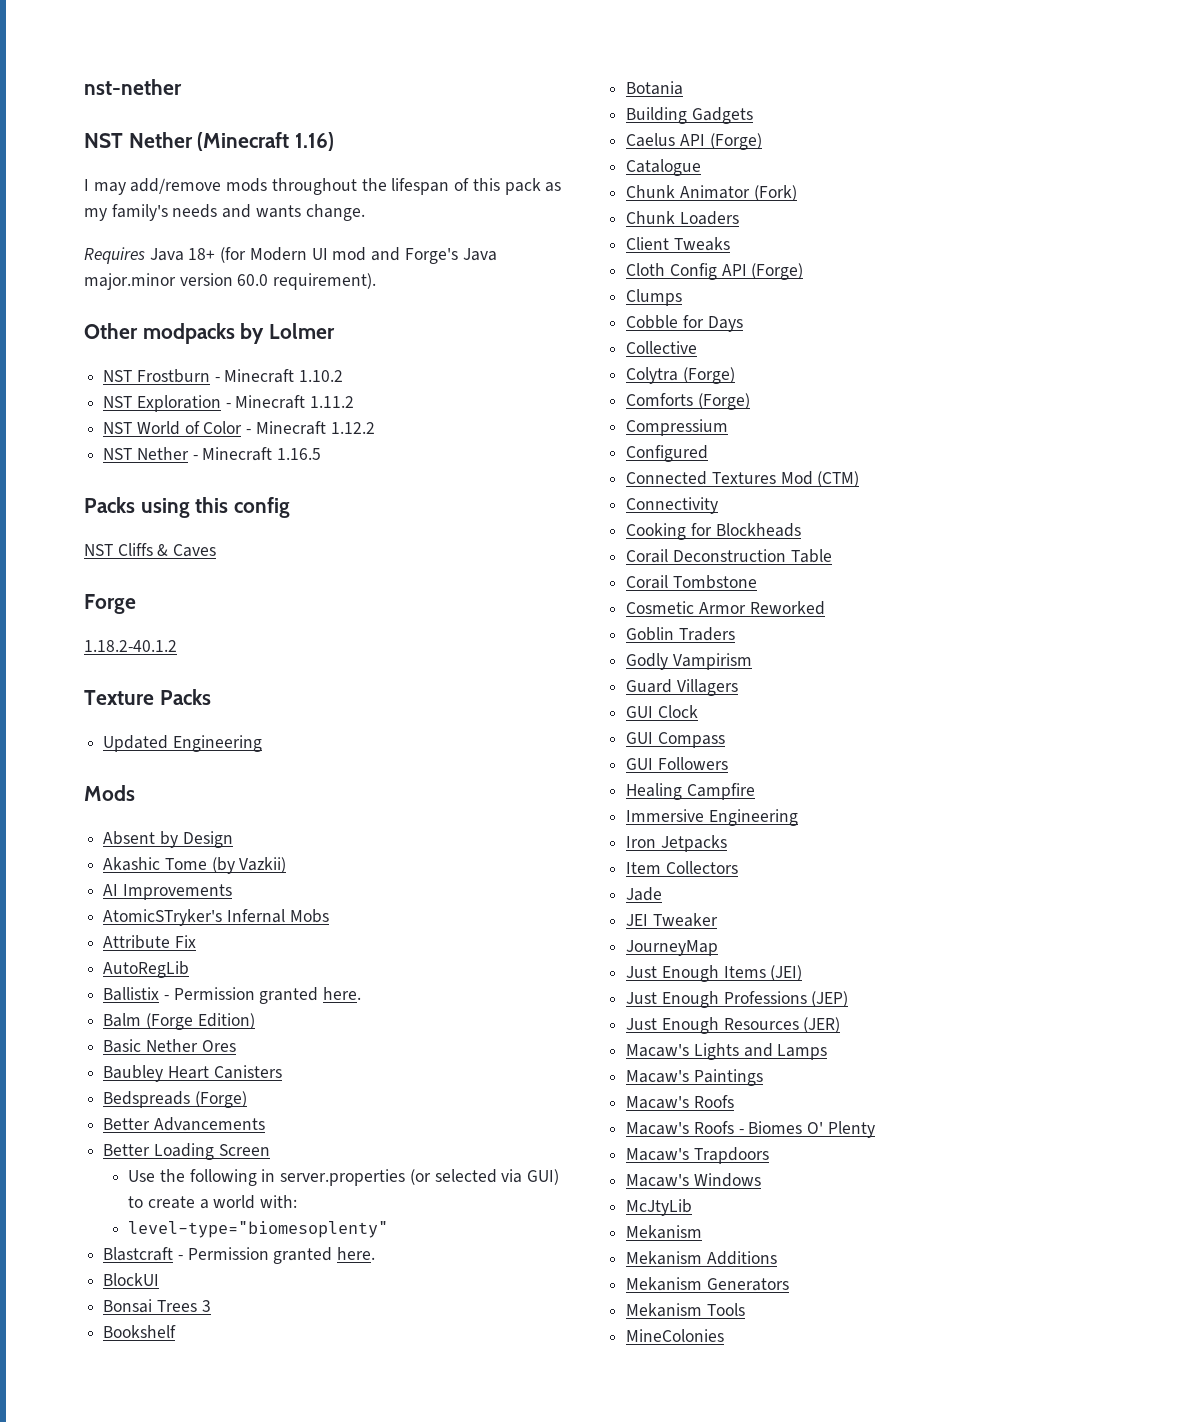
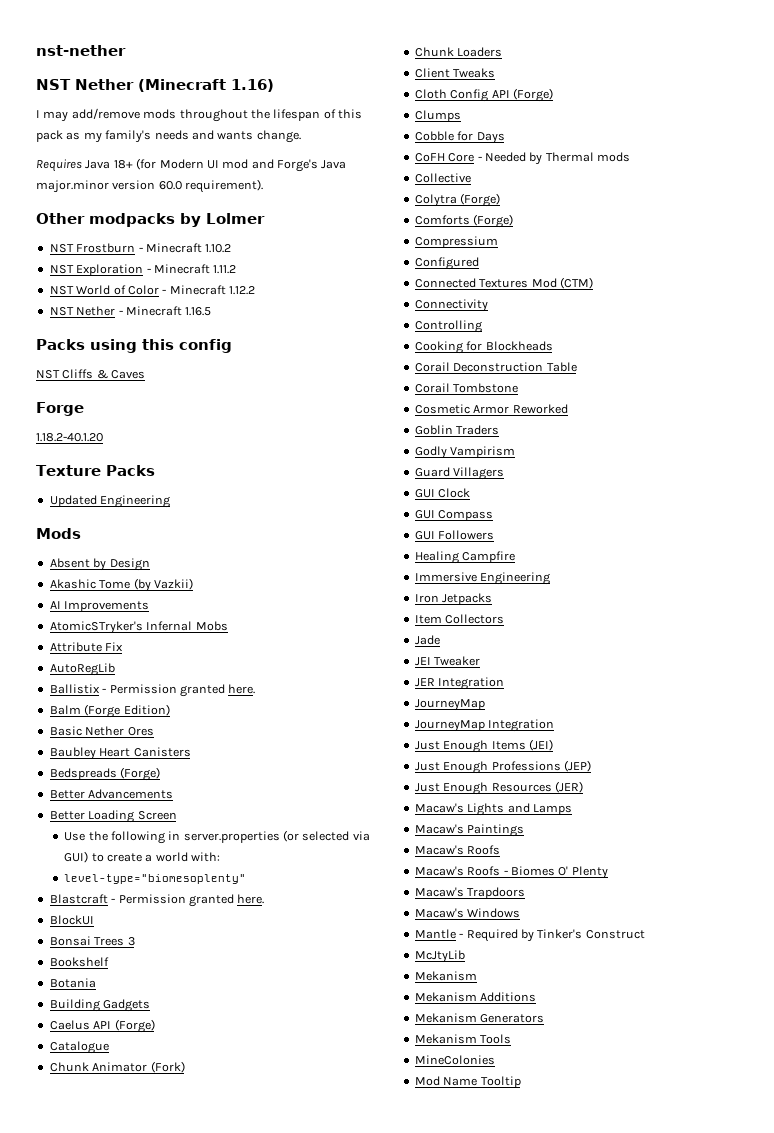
- 1.18.2-40.1.2
+ 1.18.2-40.1.20
+ CoFH Core - Needed by Thermal mods
+ Controlling
+ JER Integration
  JourneyMap
+ JourneyMap Integration
+ Mantle - Required by Tinker's Construct
+ Mod Name Tooltip

